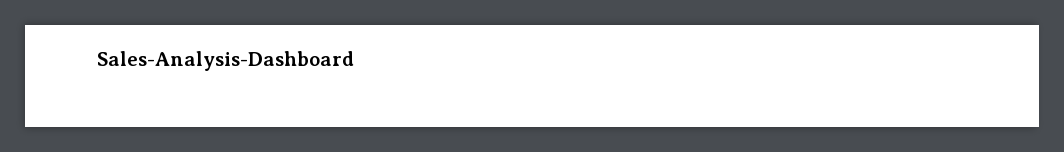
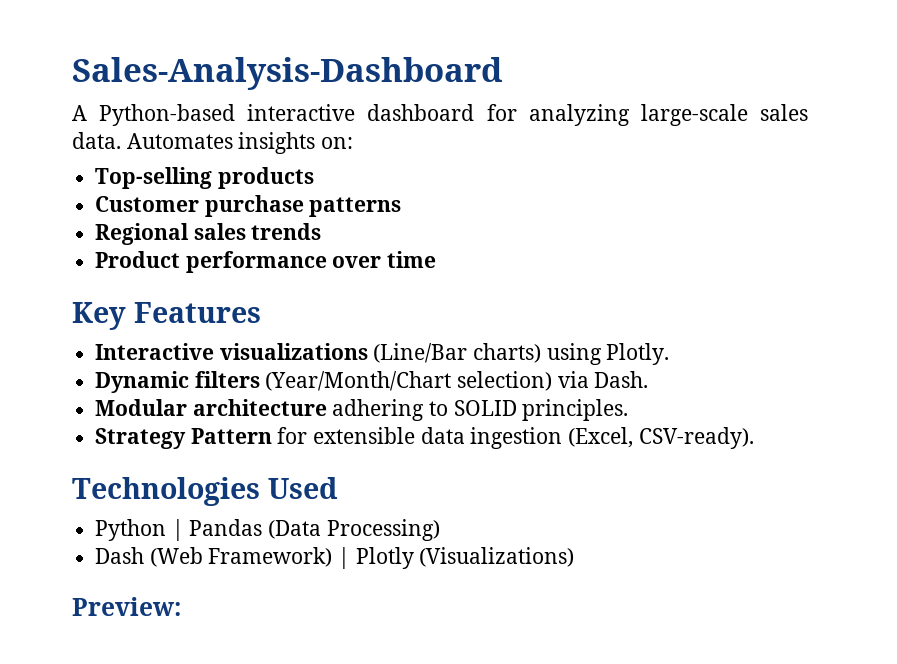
+ A Python-based interactive dashboard for analyzing large-scale sales data. Automates insights on:
+ Top-selling products
+ Customer purchase patterns
+ Regional sales trends
+ Product performance over time
+ Key Features
+ Interactive visualizations (Line/Bar charts) using Plotly.
+ Dynamic filters (Year/Month/Chart selection) via Dash.
+ Modular architecture adhering to SOLID principles.
+ Strategy Pattern for extensible data ingestion (Excel, CSV-ready).
+ Technologies Used
+ Python | Pandas (Data Processing)
+ Dash (Web Framework) | Plotly (Visualizations)
+ Preview:

